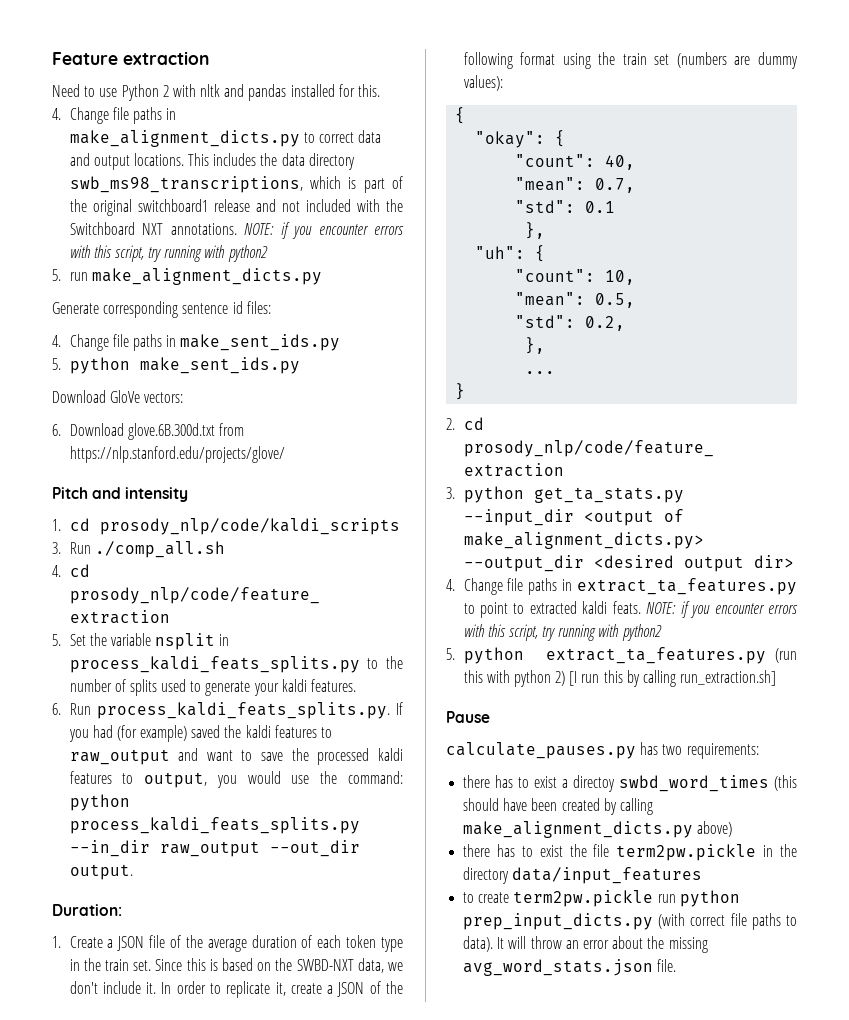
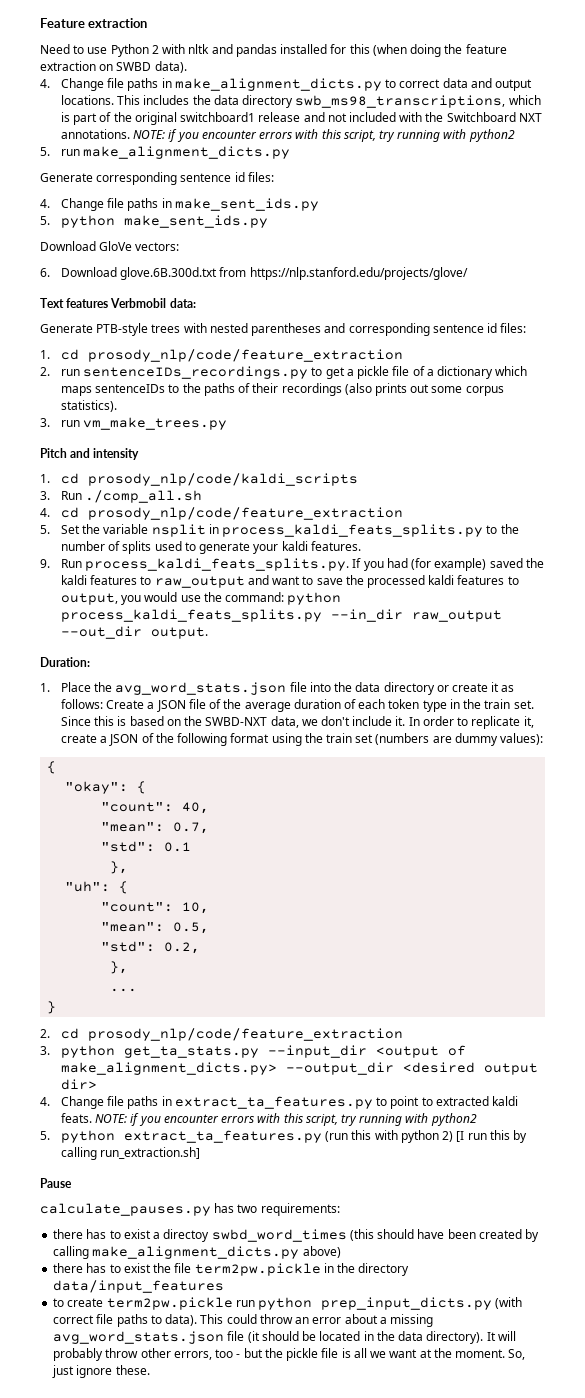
- Need to use Python 2 with nltk and pandas installed for this.
+ Need to use Python 2 with nltk and pandas installed for this (when doing the feature extraction on SWBD data).
+ Text features Verbmobil data:
+ Generate PTB-style trees with nested parentheses and corresponding sentence id files:
+ 1. cd prosody_nlp/code/feature_extraction
+ 2. run sentenceIDs_recordings.py to get a pickle file of a dictionary which maps sentenceIDs to the paths of their recordings (also prints out some corpus statistics).
+ 3. run vm_make_trees.py
- 6. Run process_kaldi_feats_splits.py. If you had (for example) saved the kaldi features to raw_output and want to save the processed kaldi features to output, you would use the command: python process_kaldi_feats_splits.py --in_dir raw_output --out_dir output.
+ 9. Run process_kaldi_feats_splits.py. If you had (for example) saved the kaldi features to raw_output and want to save the processed kaldi features to output, you would use the command: python process_kaldi_feats_splits.py --in_dir raw_output --out_dir output.
- 1. Create a JSON file of the average duration of each token type in the train set.
+ 1. Place the avg_word_stats.json file into the data directory or create it as follows: Create a JSON file of the average duration of each token type in the train set.
- It will throw an error about the missing avg_word_stats.json file.
+ This could throw an error about a missing avg_word_stats.json file (it should be located in the data directory). It will probably throw other errors, too - but the pickle file is all we want at the moment. So, just ignore these.

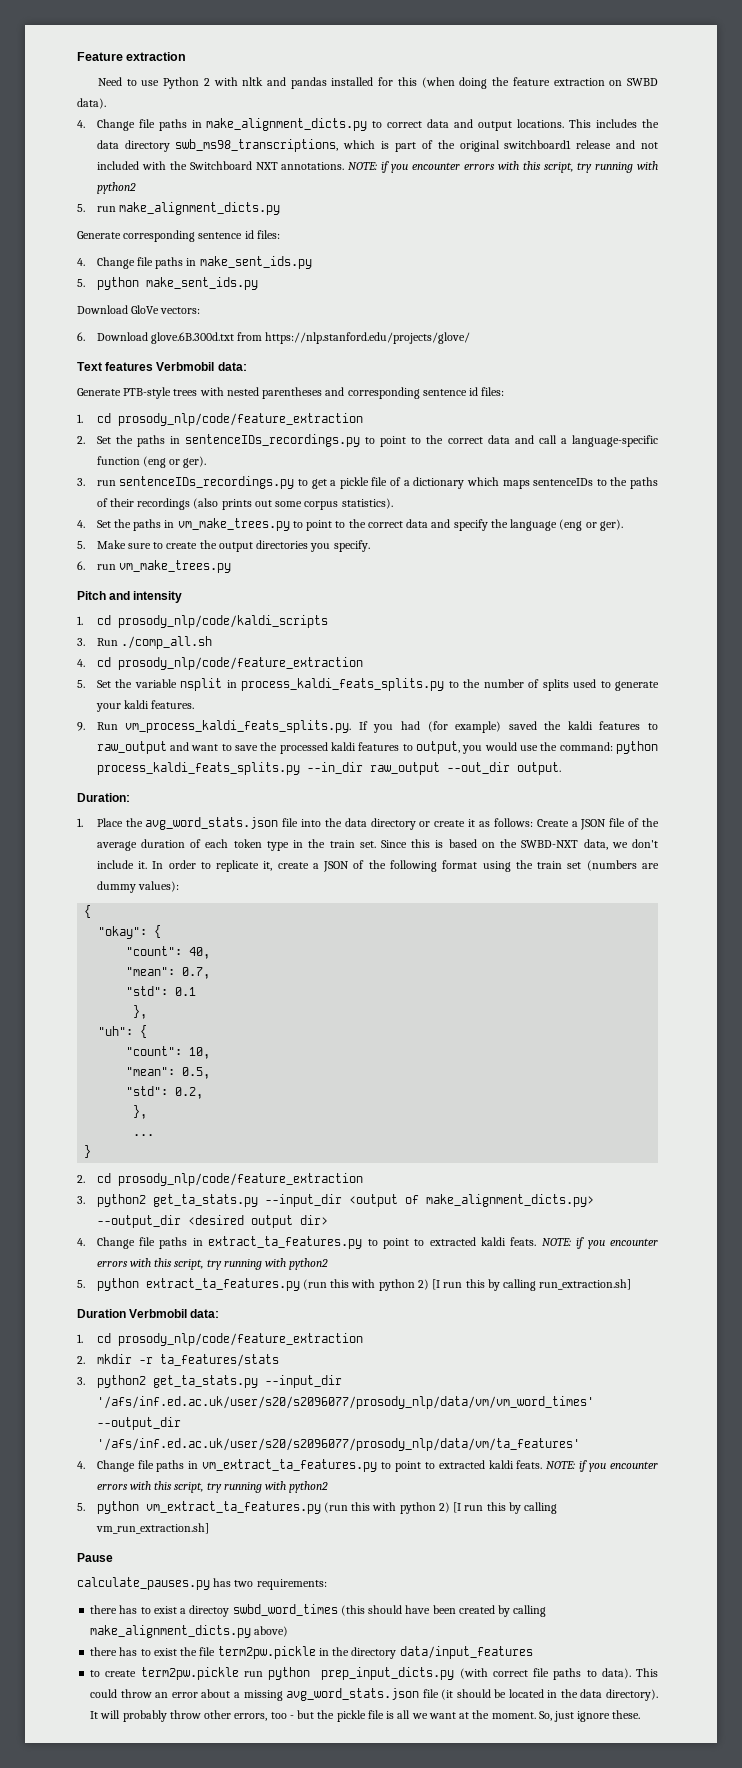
- 2. run sentenceIDs_recordings.py to get a pickle file of a dictionary which maps sentenceIDs to the paths of their recordings (also prints out some corpus statistics).
+ 2. Set the paths in sentenceIDs_recordings.py to point to the correct data and call a language-specific function (eng or ger).
+ 3. run sentenceIDs_recordings.py to get a pickle file of a dictionary which maps sentenceIDs to the paths of their recordings (also prints out some corpus statistics).
- 3. run vm_make_trees.py
+ 4. Set the paths in vm_make_trees.py to point to the correct data and specify the language (eng or ger).
+ 5. Make sure to create the output directories you specify.
+ 6. run vm_make_trees.py
- 9. Run process_kaldi_feats_splits.py. If you had (for example) saved the kaldi features to raw_output and want to save the processed kaldi features to output, you would use the command: python process_kaldi_feats_splits.py --in_dir raw_output --out_dir output.
+ 9. Run vm_process_kaldi_feats_splits.py. If you had (for example) saved the kaldi features to raw_output and want to save the processed kaldi features to output, you would use the command: python process_kaldi_feats_splits.py --in_dir raw_output --out_dir output.
- 3. python get_ta_stats.py --input_dir <output of make_alignment_dicts.py> --output_dir <desired output dir>
+ 3. python2 get_ta_stats.py --input_dir <output of make_alignment_dicts.py> --output_dir <desired output dir>
+ Duration Verbmobil data:
+ 1. cd prosody_nlp/code/feature_extraction
+ 2. mkdir -r ta_features/stats
+ 3. python2 get_ta_stats.py --input_dir '/afs/inf.ed.ac.uk/user/s20/s2096077/prosody_nlp/data/vm/vm_word_times' --output_dir '/afs/inf.ed.ac.uk/user/s20/s2096077/prosody_nlp/data/vm/ta_features'
+ 4. Change file paths in vm_extract_ta_features.py to point to extracted kaldi feats. NOTE: if you encounter errors with this script, try running with python2
+ 5. python vm_extract_ta_features.py (run this with python 2) [I run this by calling vm_run_extraction.sh]

